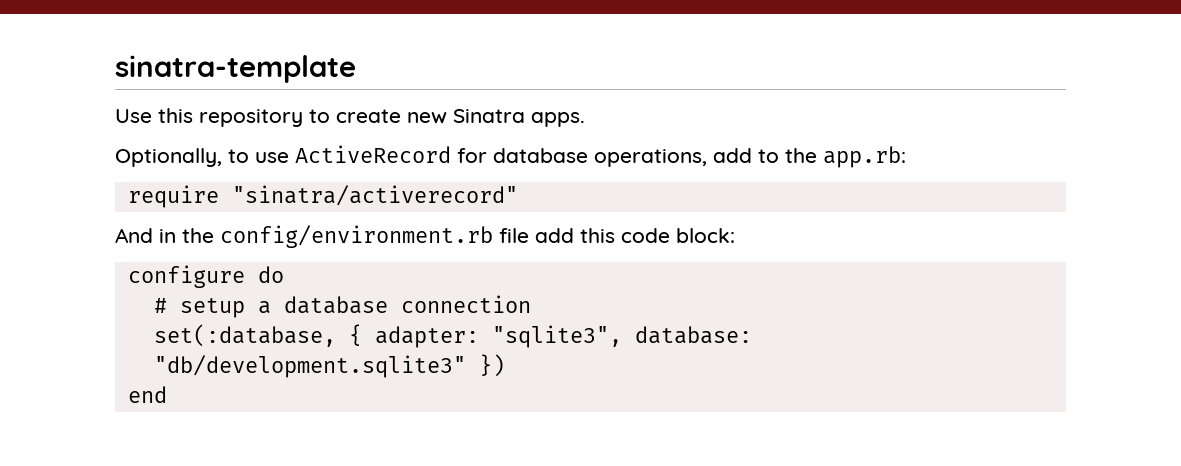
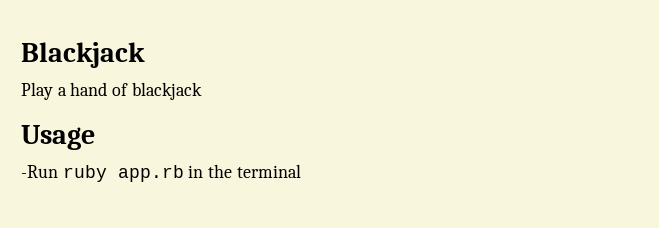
- sinatra-template
- Use this repository to create new Sinatra apps.
- Optionally, to use ActiveRecord for database operations, add to the app.rb:
- require "sinatra/activerecord"
- And in the config/environment.rb file add this code block:
- configure do
- # setup a database connection
- set(:database, { adapter: "sqlite3", database: "db/development.sqlite3" })
- end
+ Blackjack
+ Play a hand of blackjack
+ Usage
+ -Run ruby app.rb in the terminal

